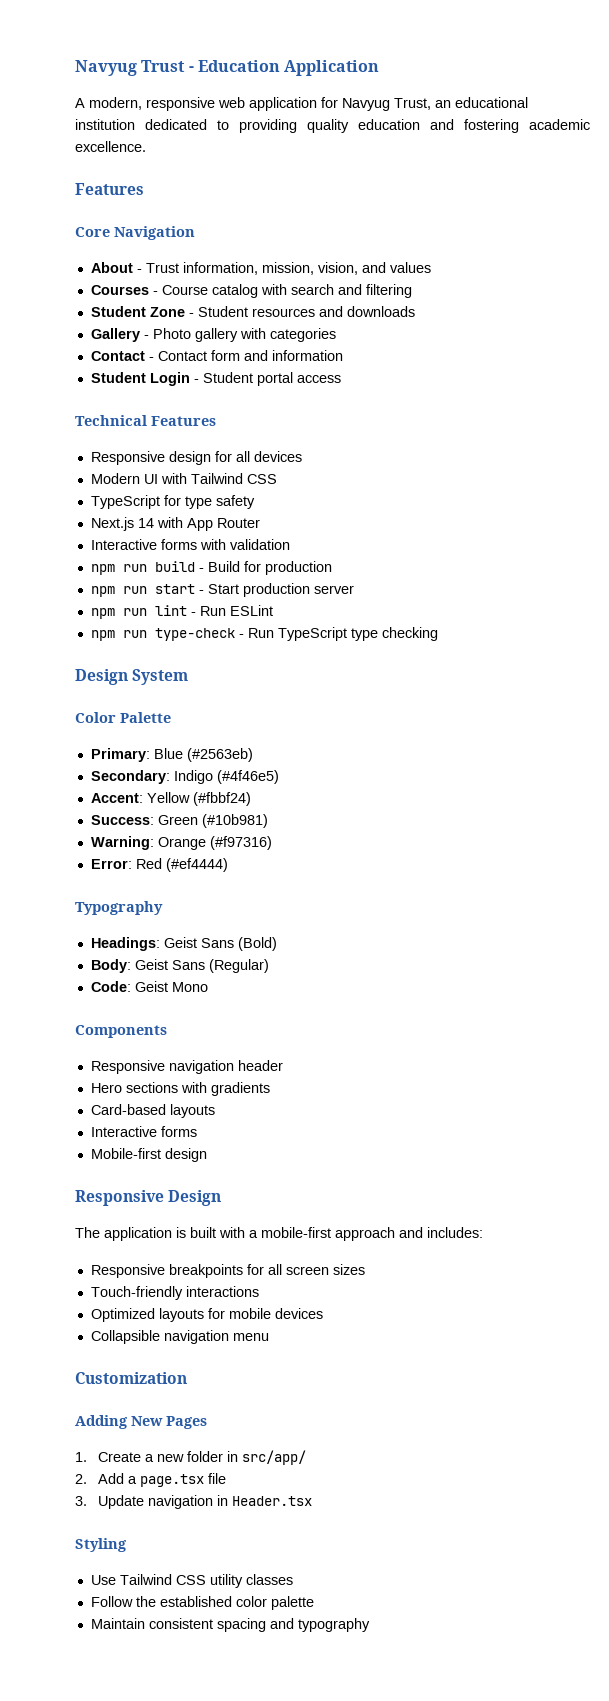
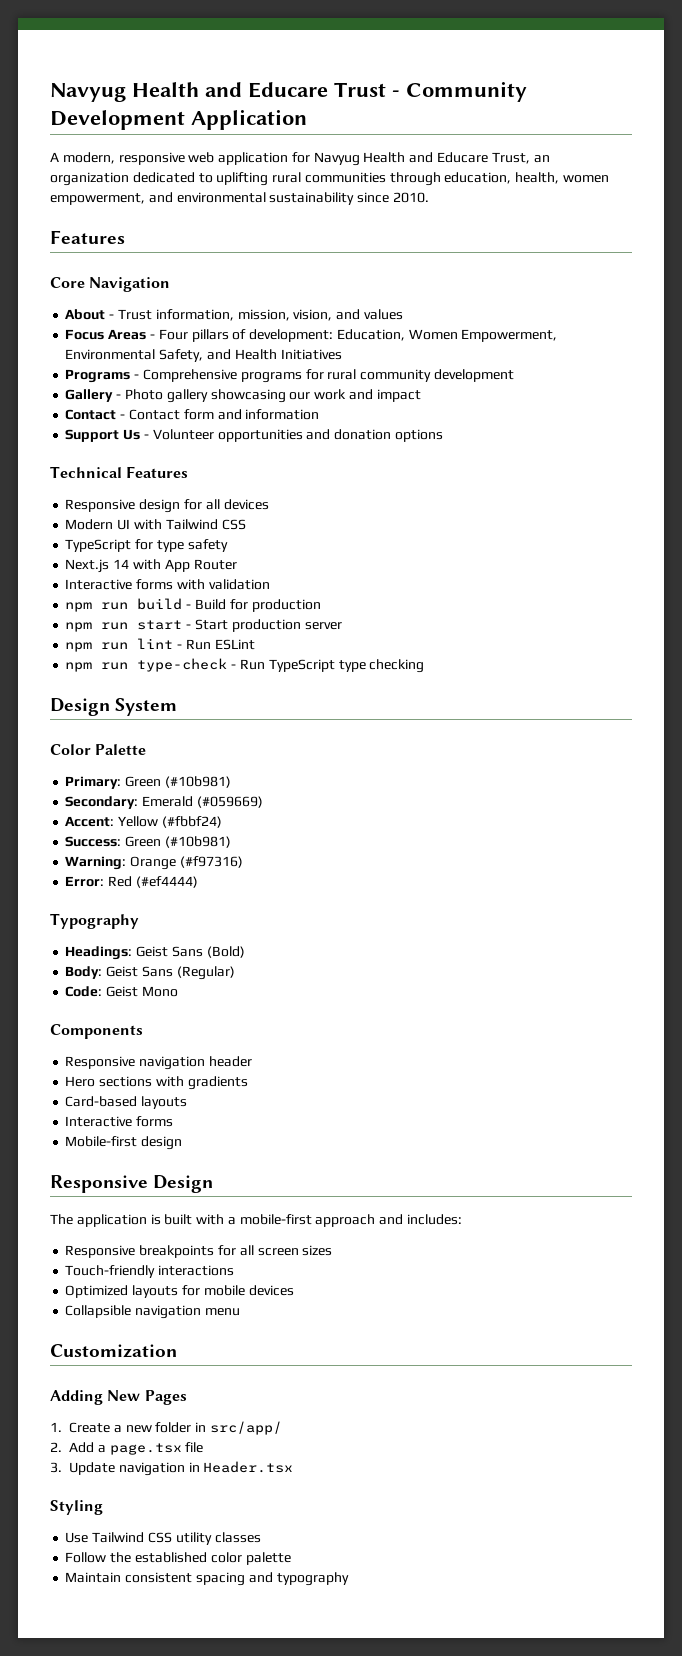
- Navyug Trust - Education Application
+ Navyug Health and Educare Trust - Community Development Application
- A modern, responsive web application for Navyug Trust, an educational institution dedicated to providing quality education and fostering academic excellence.
+ A modern, responsive web application for Navyug Health and Educare Trust, an organization dedicated to uplifting rural communities through education, health, women empowerment, and environmental sustainability since 2010.
- Courses - Course catalog with search and filtering
- Student Zone - Student resources and downloads
+ Focus Areas - Four pillars of development: Education, Women Empowerment, Environmental Safety, and Health Initiatives
+ Programs - Comprehensive programs for rural community development
- Gallery - Photo gallery with categories
+ Gallery - Photo gallery showcasing our work and impact
- Student Login - Student portal access
+ Support Us - Volunteer opportunities and donation options
- Primary: Blue (#2563eb)
+ Primary: Green (#10b981)
- Secondary: Indigo (#4f46e5)
+ Secondary: Emerald (#059669)

